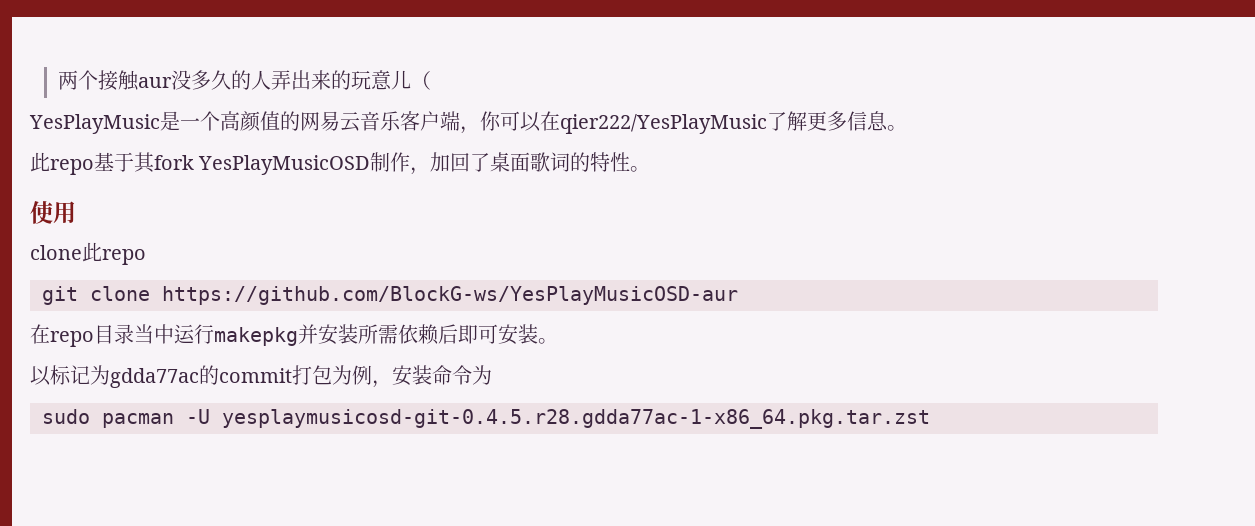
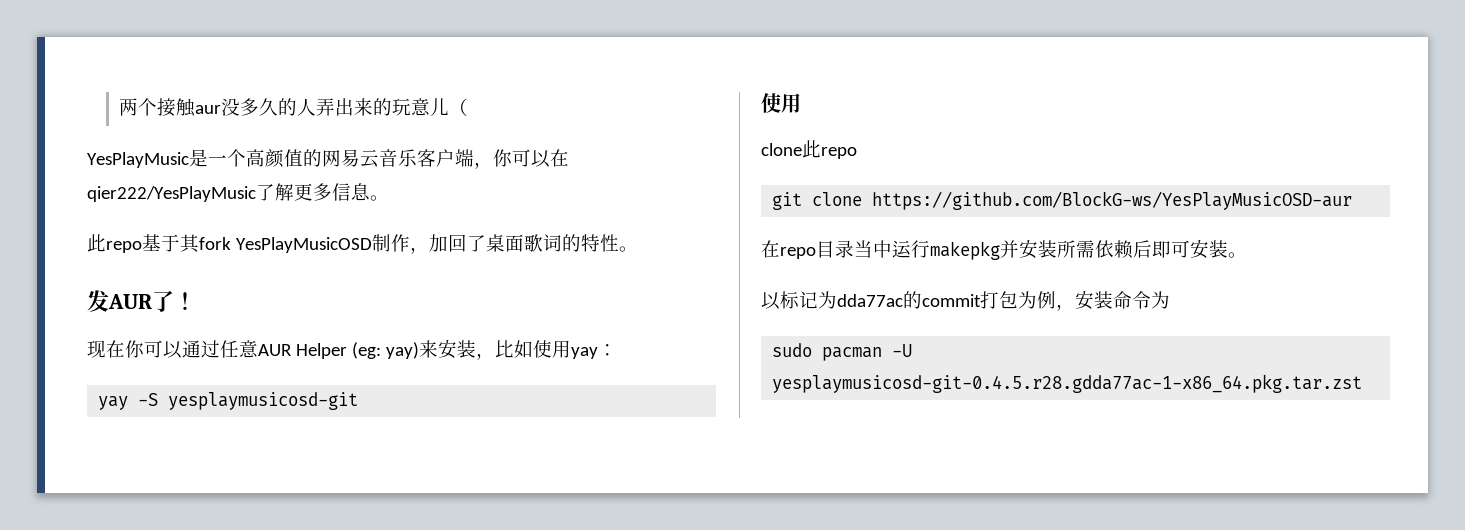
+ 发AUR了！
+ 现在你可以通过任意AUR Helper (eg: yay)来安装，比如使用yay：
+ yay -S yesplaymusicosd-git
- 以标记为gdda77ac的commit打包为例，安装命令为
+ 以标记为dda77ac的commit打包为例，安装命令为

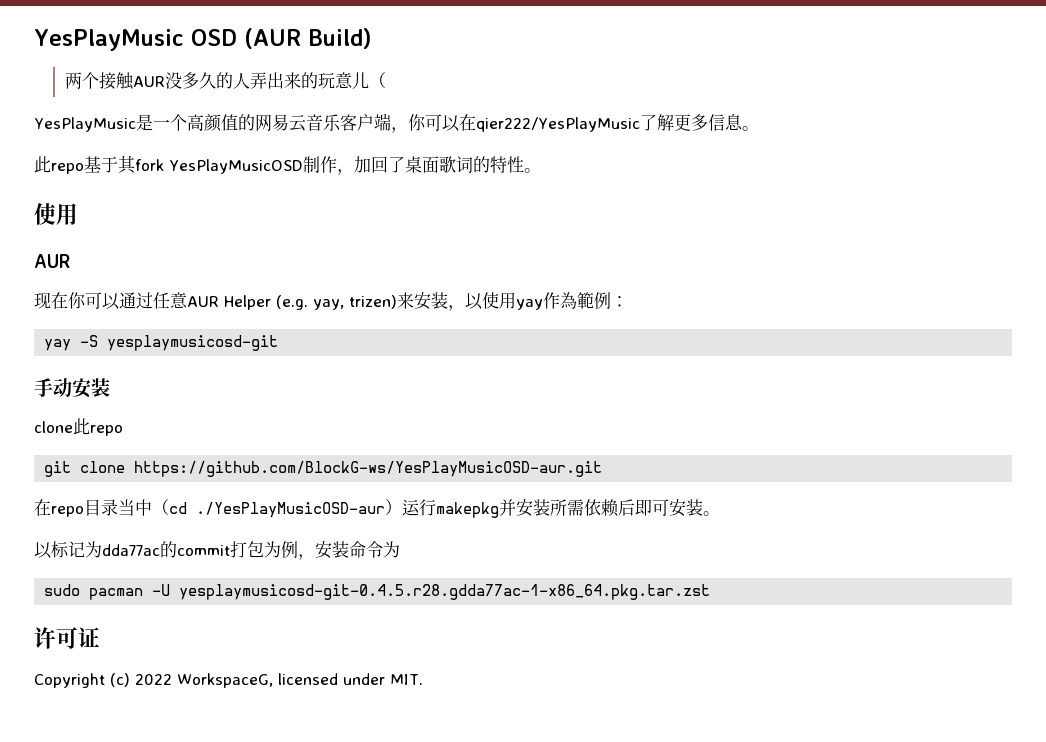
+ YesPlayMusic OSD (AUR Build)
- 两个接触aur没多久的人弄出来的玩意儿（
+ 两个接触AUR没多久的人弄出来的玩意儿（
  此repo基于其fork YesPlayMusicOSD制作，加回了桌面歌词的特性。
- 发AUR了！
+ 使用
+ AUR
- 现在你可以通过任意AUR Helper (eg: yay)来安装，比如使用yay：
+ 现在你可以通过任意AUR Helper (e.g. yay, trizen)来安装，以使用yay作為範例：
  yay -S yesplaymusicosd-git
- 使用
+ 手动安装
- git clone https://github.com/BlockG-ws/YesPlayMusicOSD-aur
+ git clone https://github.com/BlockG-ws/YesPlayMusicOSD-aur.git
- 在repo目录当中运行makepkg并安装所需依赖后即可安装。
+ 在repo目录当中（cd ./YesPlayMusicOSD-aur）运行makepkg并安装所需依赖后即可安装。
+ 许可证
+ Copyright (c) 2022 WorkspaceG, licensed under MIT.

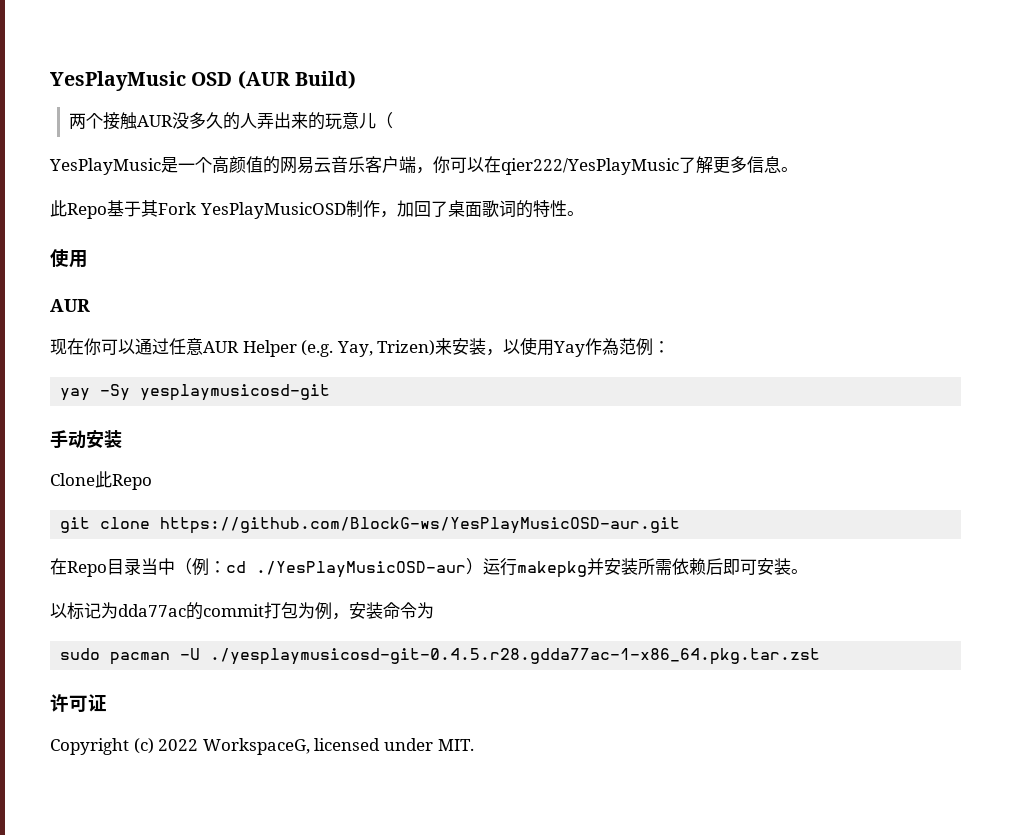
- 此repo基于其fork YesPlayMusicOSD制作，加回了桌面歌词的特性。
+ 此Repo基于其Fork YesPlayMusicOSD制作，加回了桌面歌词的特性。
- 现在你可以通过任意AUR Helper (e.g. yay, trizen)来安装，以使用yay作為範例：
+ 现在你可以通过任意AUR Helper (e.g. Yay, Trizen)来安装，以使用Yay作為范例：
- yay -S yesplaymusicosd-git
+ yay -Sy yesplaymusicosd-git
- clone此repo
+ Clone此Repo
- 在repo目录当中（cd ./YesPlayMusicOSD-aur）运行makepkg并安装所需依赖后即可安装。
+ 在Repo目录当中（例：cd ./YesPlayMusicOSD-aur）运行makepkg并安装所需依赖后即可安装。
- sudo pacman -U yesplaymusicosd-git-0.4.5.r28.gdda77ac-1-x86_64.pkg.tar.zst
+ sudo pacman -U ./yesplaymusicosd-git-0.4.5.r28.gdda77ac-1-x86_64.pkg.tar.zst

